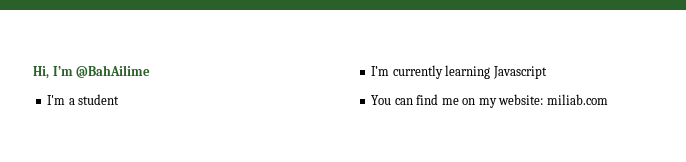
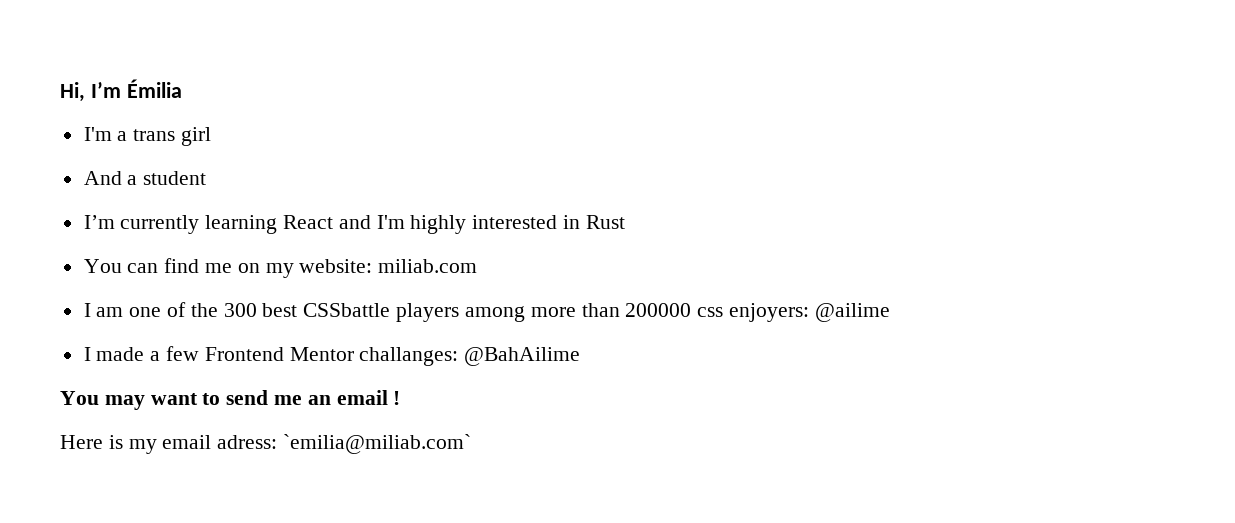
- Hi, I’m @BahAilime
+ Hi, I’m Émilia
- I'm a student
+ I'm a trans girl
+ And a student
- I’m currently learning Javascript
+ I’m currently learning React and I'm highly interested in Rust
+ I am one of the 300 best CSSbattle players among more than 200000 css enjoyers: @ailime
+ I made a few Frontend Mentor challanges: @BahAilime
+ You may want to send me an email !
+ Here is my email adress: `emilia@miliab.com`

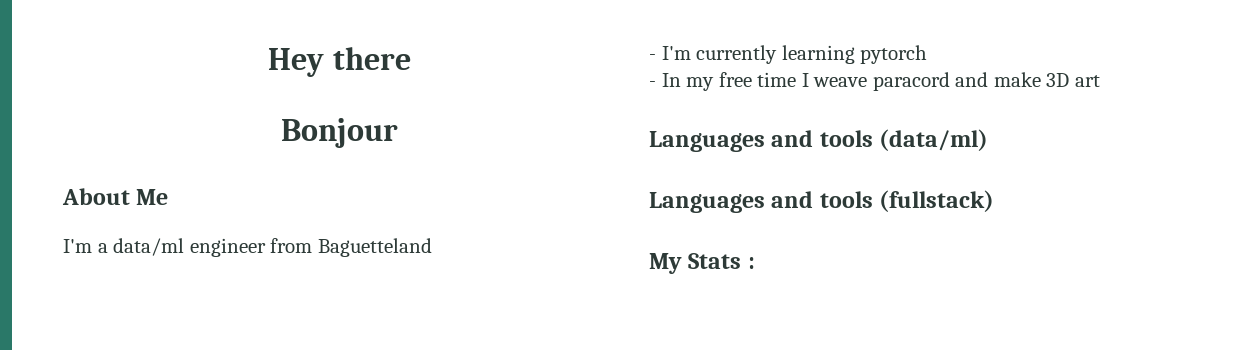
- Hi, I’m Émilia
- I'm a trans girl
- And a student
- I’m currently learning React and I'm highly interested in Rust
- You can find me on my website: miliab.com
- I am one of the 300 best CSSbattle players among more than 200000 css enjoyers: @ailime
- I made a few Frontend Mentor challanges: @BahAilime
- You may want to send me an email !
- Here is my email adress: `emilia@miliab.com`
+ Hey there
+ Bonjour
+ About Me
+ I'm a data/ml engineer from Baguetteland
+ - I'm currently learning pytorch
+ - In my free time I weave paracord and make 3D art
+ Languages and tools (data/ml)
+ Languages and tools (fullstack)
+ My Stats :

